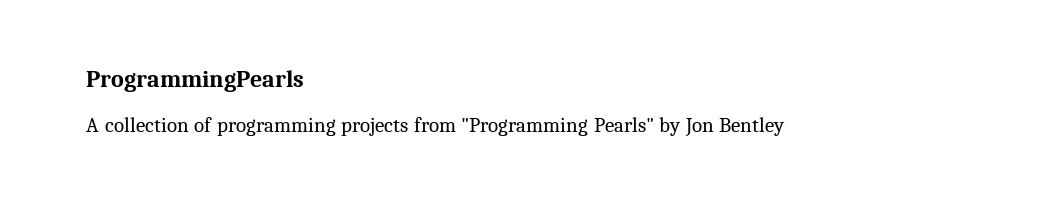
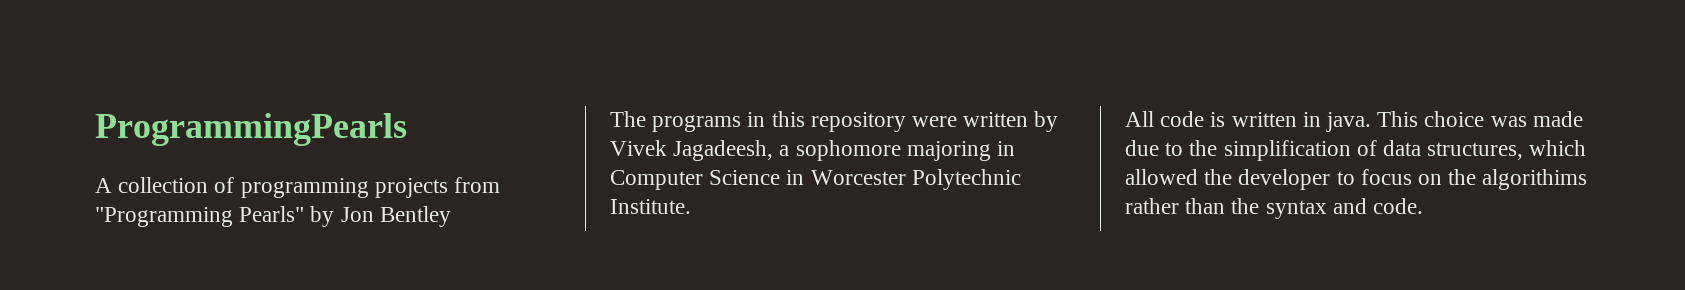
+ The programs in this repository were written by Vivek Jagadeesh, a sophomore majoring in Computer Science in Worcester Polytechnic Institute.
+ All code is written in java. This choice was made due to the simplification of data structures, which allowed the developer to focus on the algorithims rather than the syntax and code.

